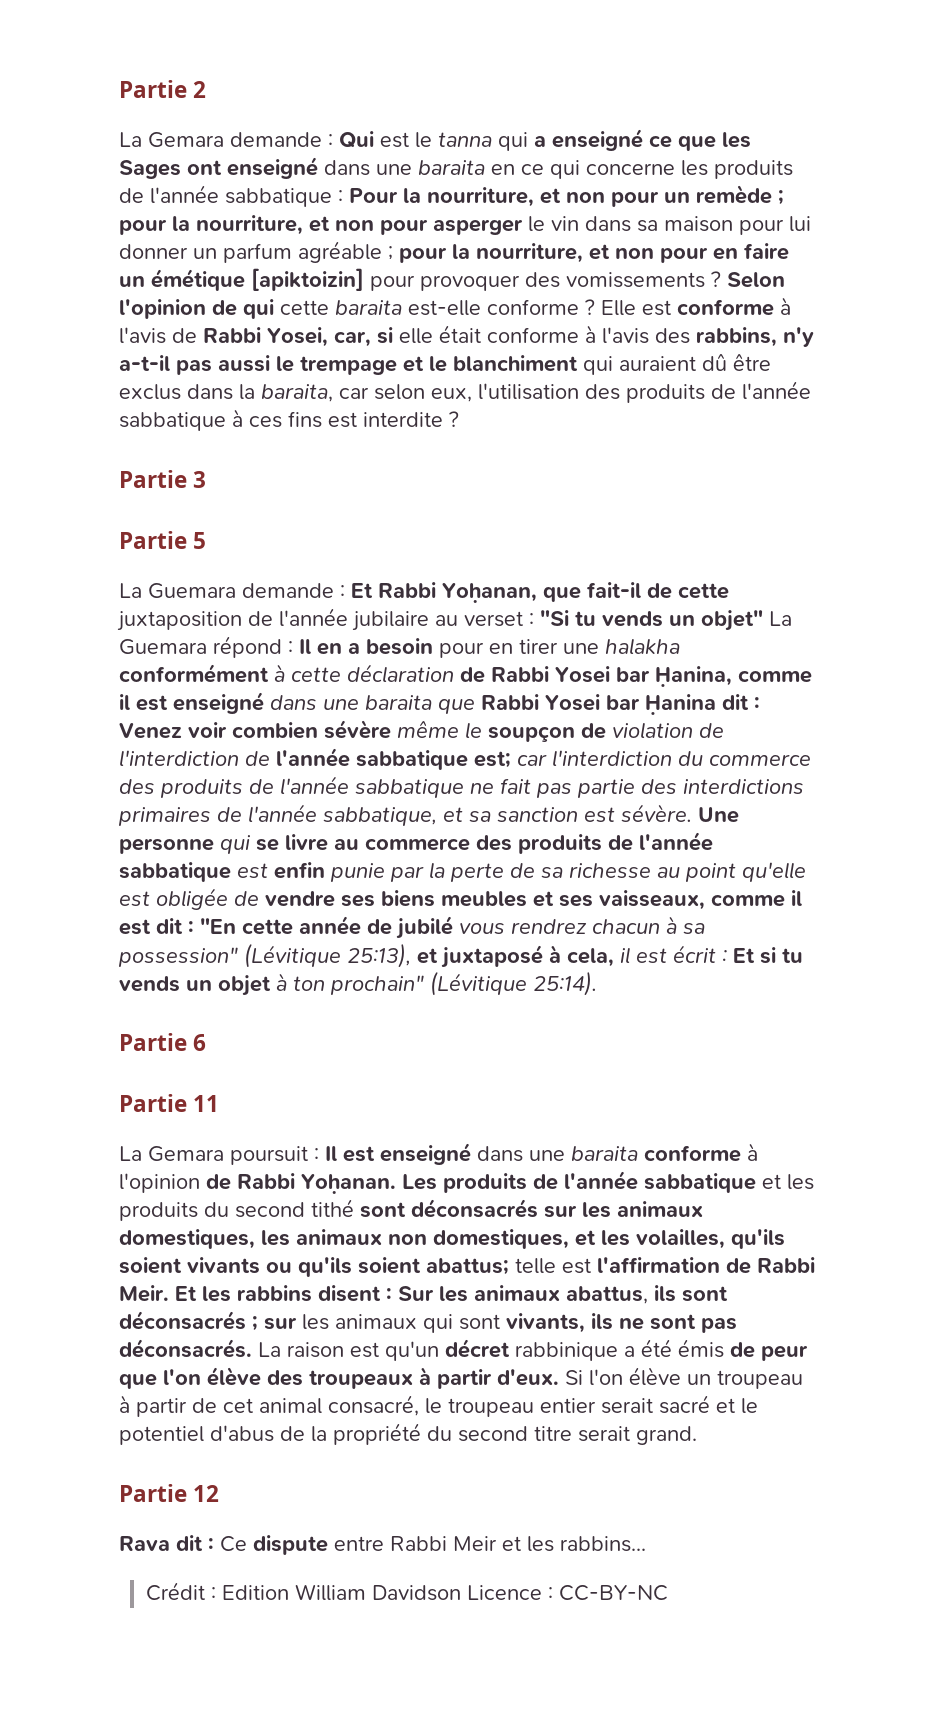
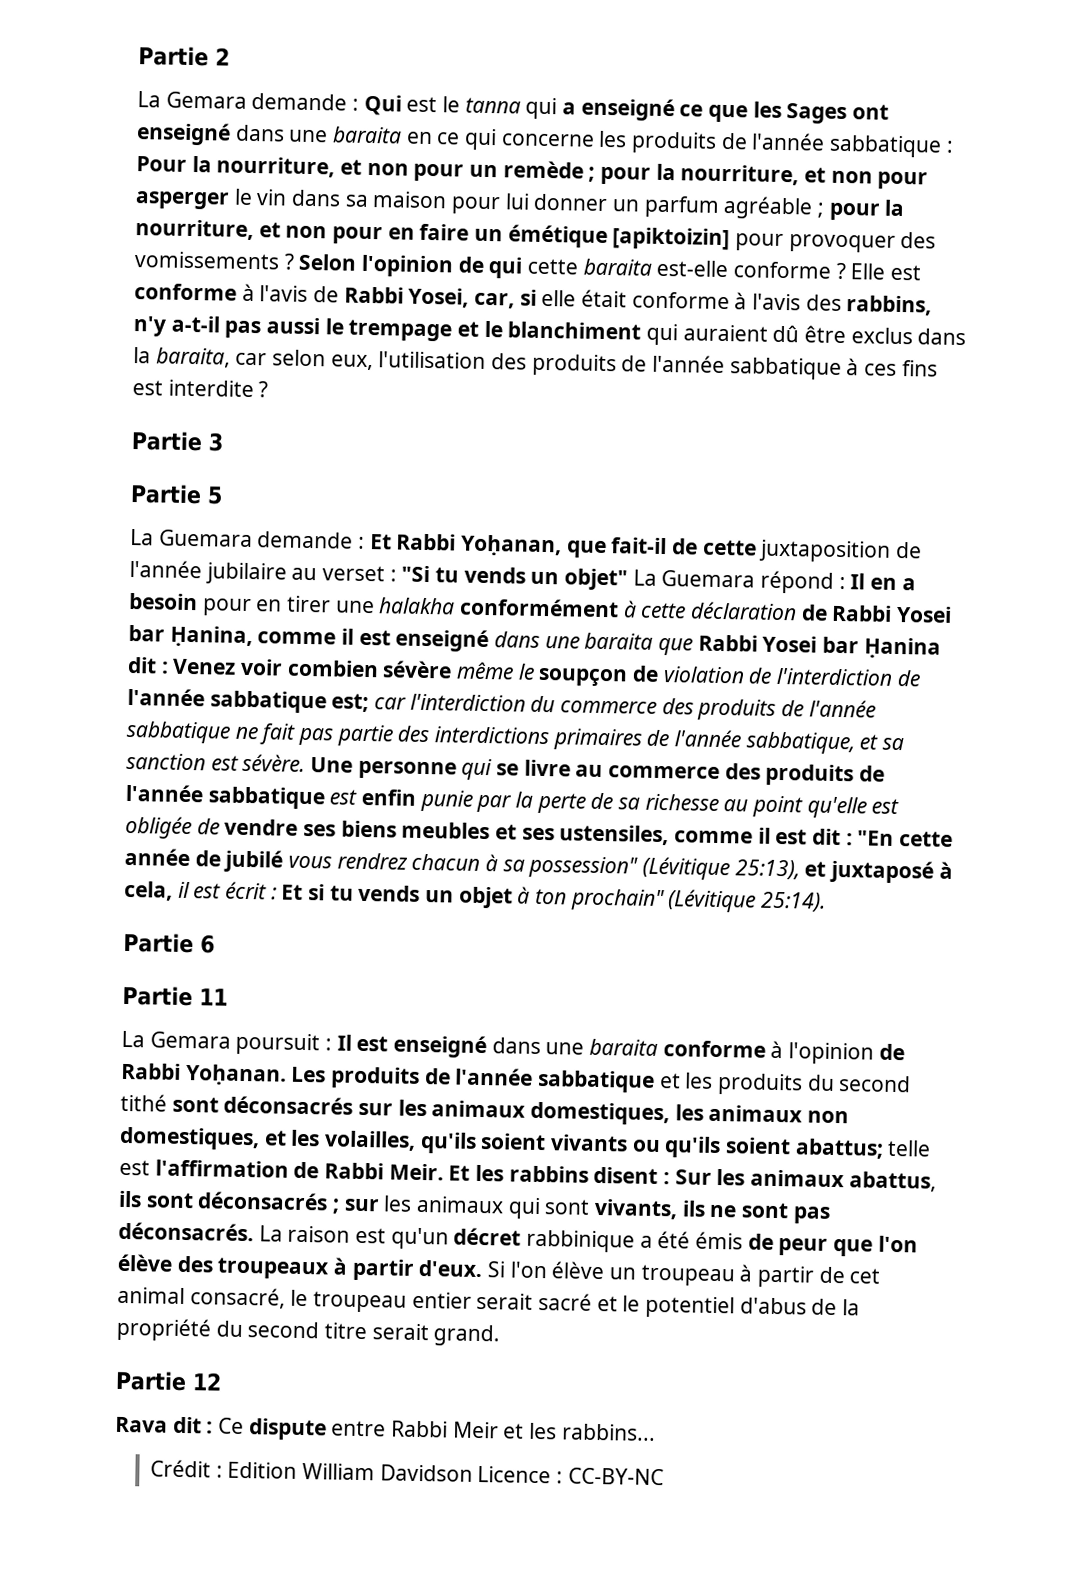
- Une personne qui se livre au commerce des produits de l'année sabbatique est enfin punie par la perte de sa richesse au point qu'elle est obligée de vendre ses biens meubles et ses vaisseaux, comme il est dit :
+ Une personne qui se livre au commerce des produits de l'année sabbatique est enfin punie par la perte de sa richesse au point qu'elle est obligée de vendre ses biens meubles et ses ustensiles, comme il est dit :

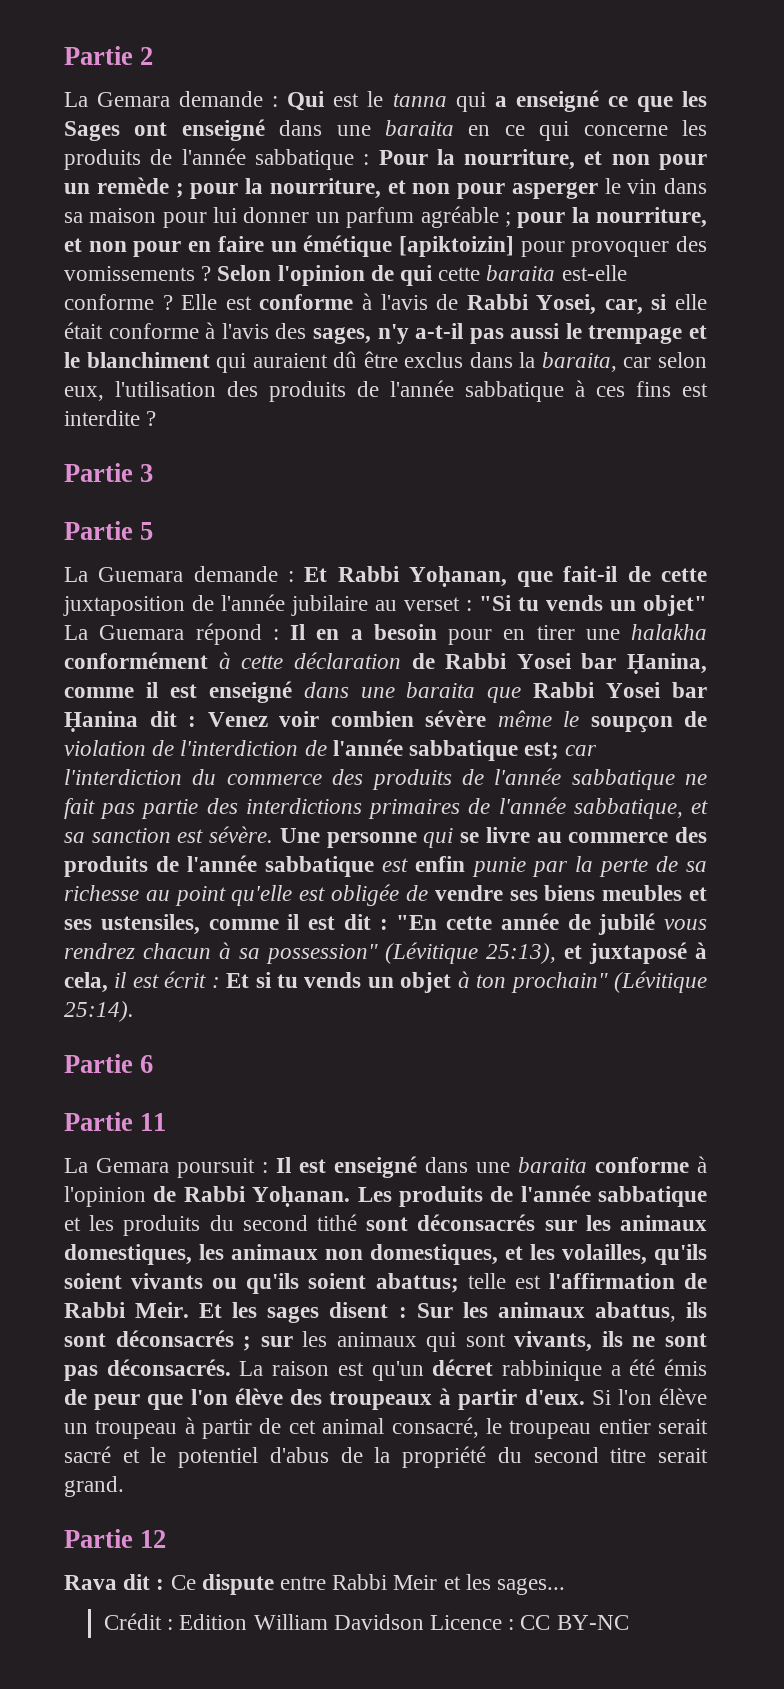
- Elle est conforme à l'avis de Rabbi Yosei, car, si elle était conforme à l'avis des rabbins, n'y a-t-il pas aussi le trempage et le blanchiment qui auraient dû être exclus dans la baraita, car selon eux, l'utilisation des produits de l'année sabbatique à ces fins est interdite ?
+ Elle est conforme à l'avis de Rabbi Yosei, car, si elle était conforme à l'avis des sages, n'y a-t-il pas aussi le trempage et le blanchiment qui auraient dû être exclus dans la baraita, car selon eux, l'utilisation des produits de l'année sabbatique à ces fins est interdite ?
- Et les rabbins disent : Sur les animaux abattus, ils sont déconsacrés ; sur les animaux qui sont vivants, ils ne sont pas déconsacrés.
+ Et les sages disent : Sur les animaux abattus, ils sont déconsacrés ; sur les animaux qui sont vivants, ils ne sont pas déconsacrés.
- Rava dit : Ce dispute entre Rabbi Meir et les rabbins...
+ Rava dit : Ce dispute entre Rabbi Meir et les sages...
- Crédit : Edition William Davidson Licence : CC-BY-NC
+ Crédit : Edition William Davidson Licence : CC BY-NC

